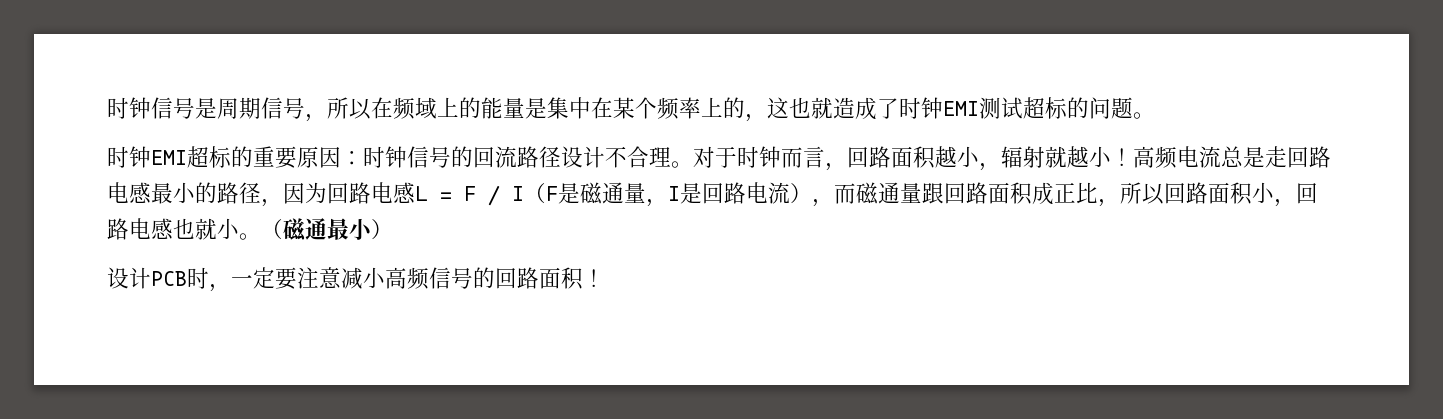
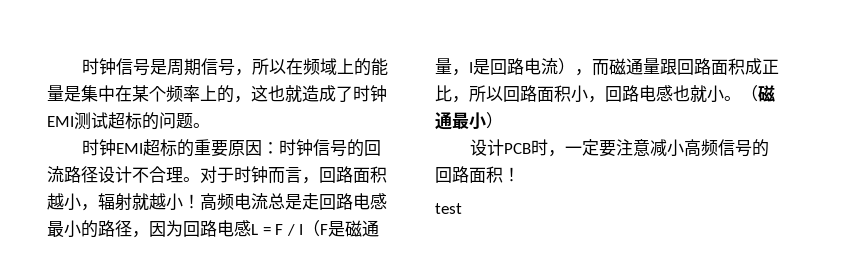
+ test

